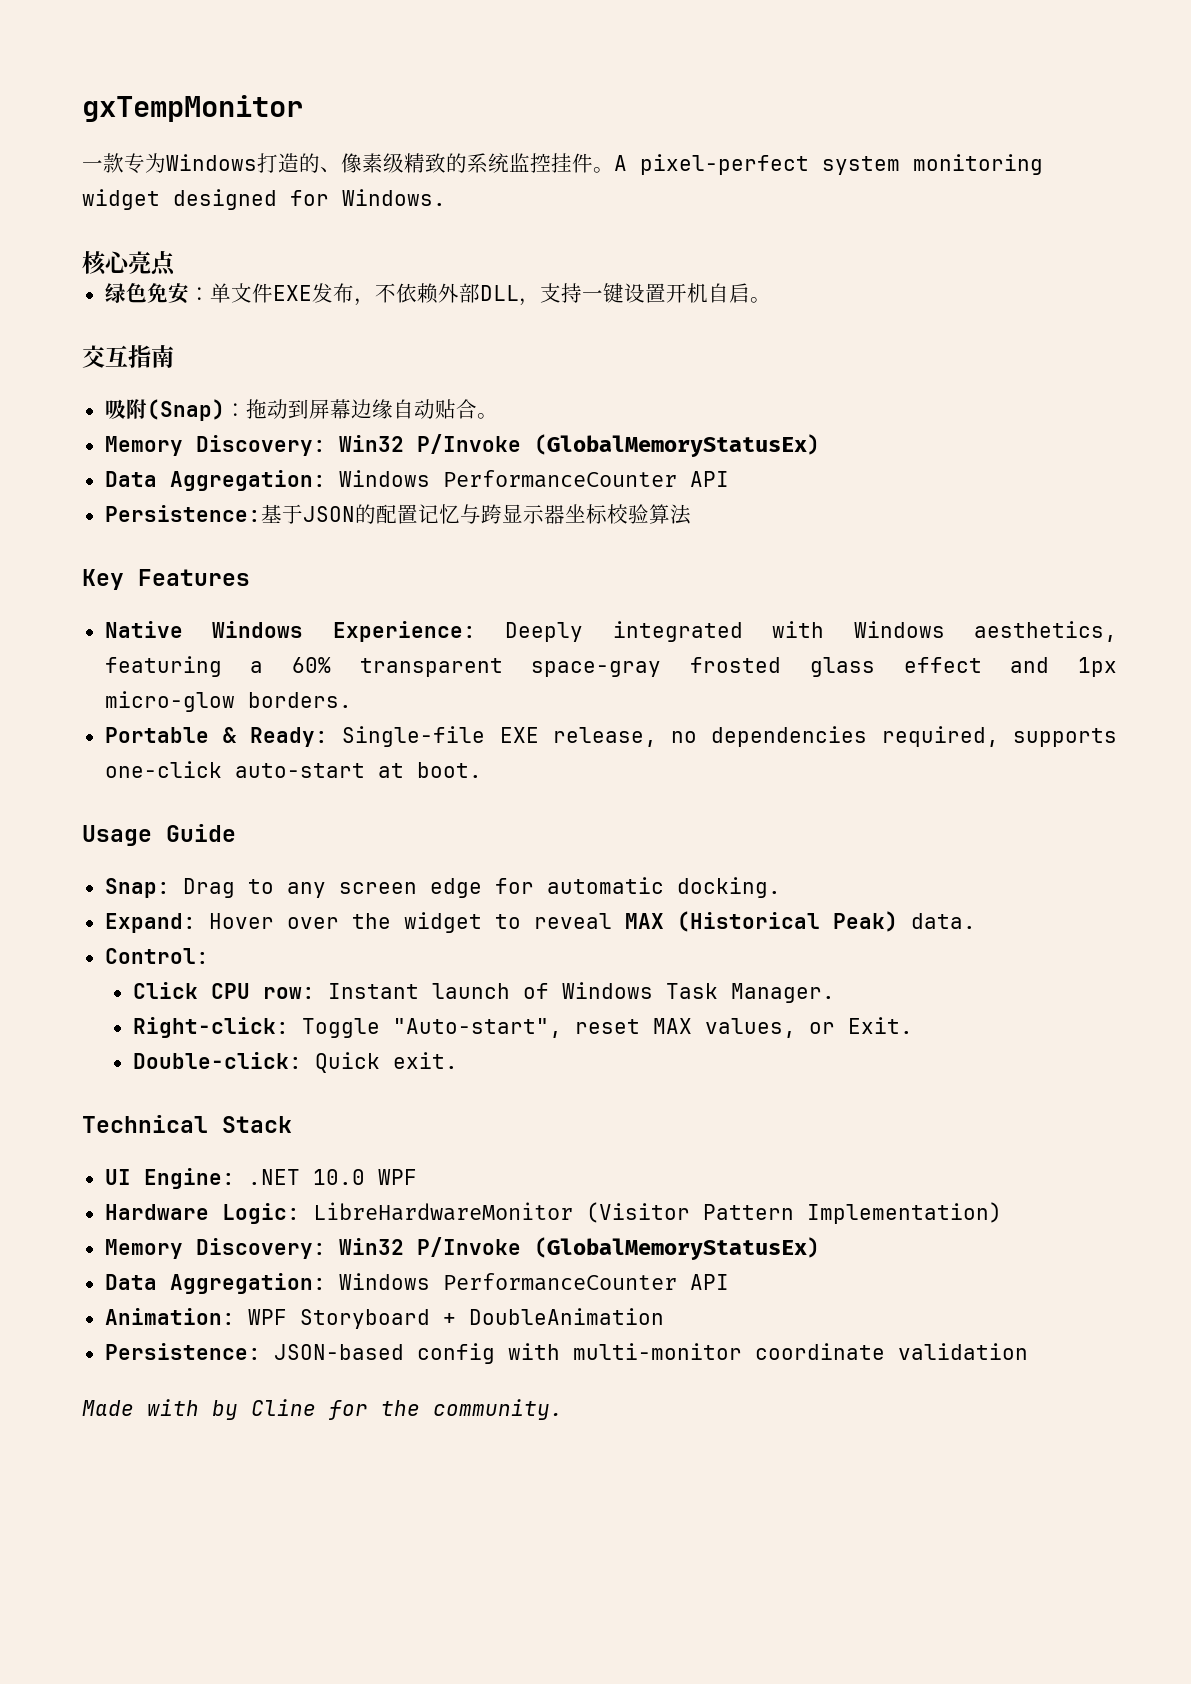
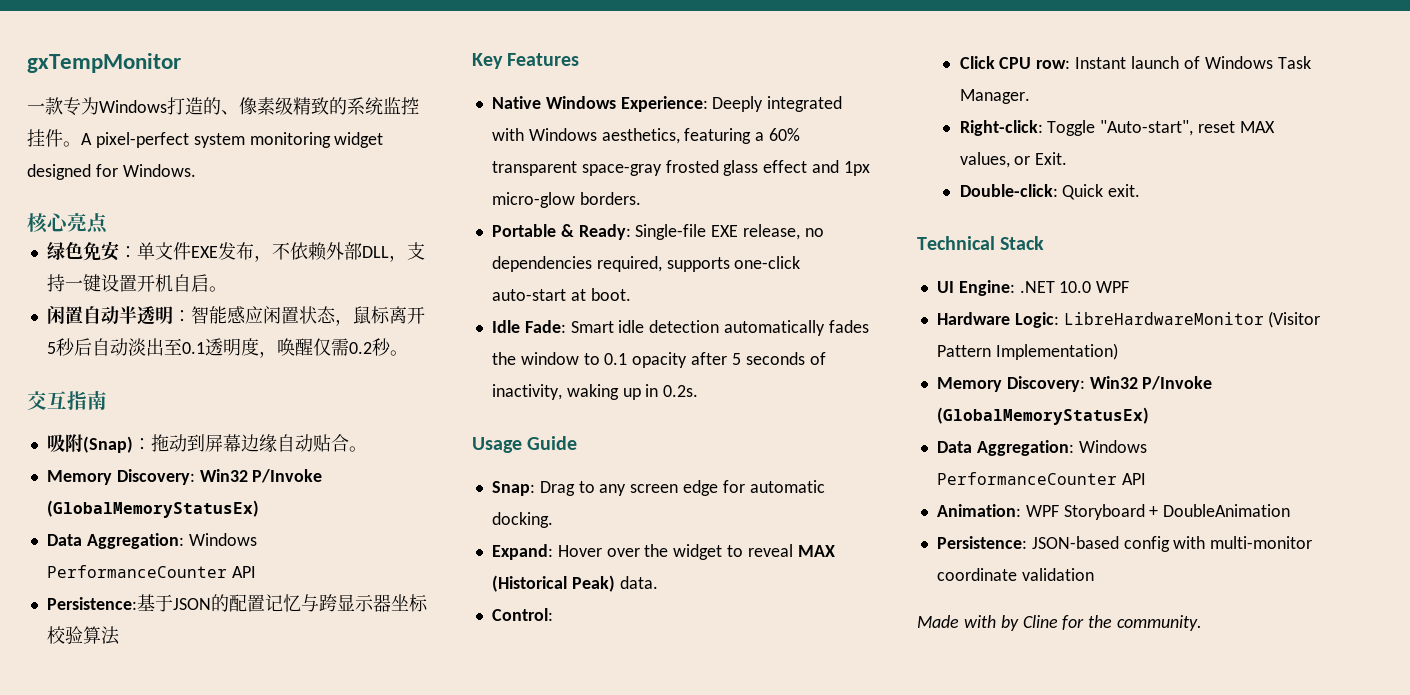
+ 闲置自动半透明：智能感应闲置状态，鼠标离开5秒后自动淡出至0.1透明度，唤醒仅需0.2秒。
+ Idle Fade: Smart idle detection automatically fades the window to 0.1 opacity after 5 seconds of inactivity, waking up in 0.2s.

